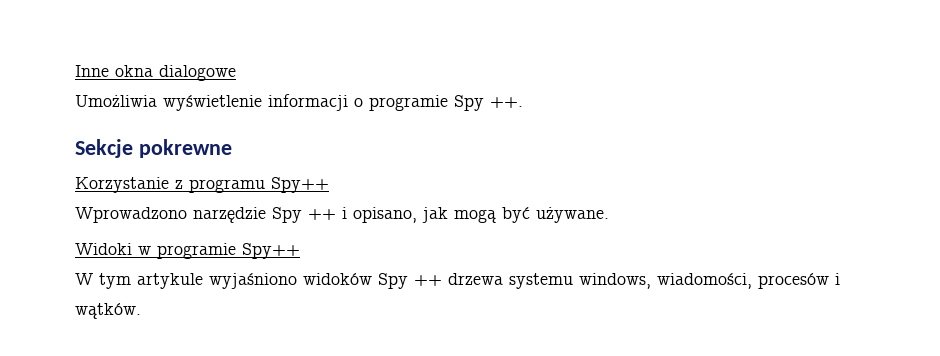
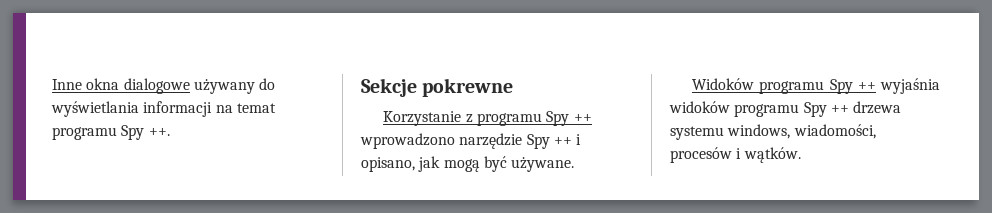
- Inne okna dialogowe
- Umożliwia wyświetlenie informacji o programie Spy ++.
+ Inne okna dialogowe używany do wyświetlania informacji na temat programu Spy ++.
- Korzystanie z programu Spy++
- Wprowadzono narzędzie Spy ++ i opisano, jak mogą być używane.
+ Korzystanie z programu Spy ++ wprowadzono narzędzie Spy ++ i opisano, jak mogą być używane.
- Widoki w programie Spy++
- W tym artykule wyjaśniono widoków Spy ++ drzewa systemu windows, wiadomości, procesów i wątków.
+ Widoków programu Spy ++ wyjaśnia widoków programu Spy ++ drzewa systemu windows, wiadomości, procesów i wątków.

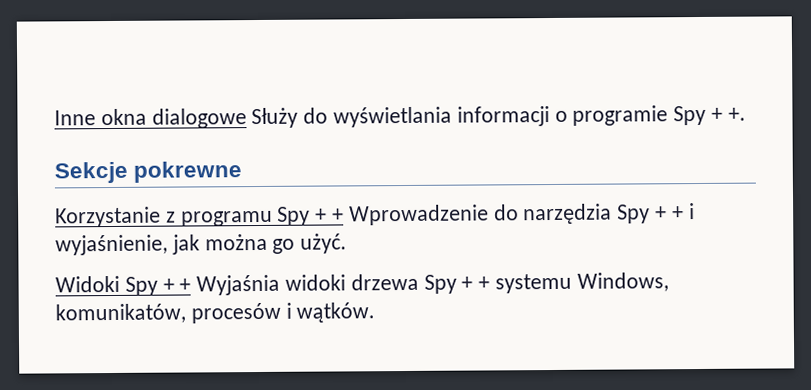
- Inne okna dialogowe używany do wyświetlania informacji na temat programu Spy ++.
+ Inne okna dialogowe Służy do wyświetlania informacji o programie Spy + +.
- Korzystanie z programu Spy ++ wprowadzono narzędzie Spy ++ i opisano, jak mogą być używane.
- Widoków programu Spy ++ wyjaśnia widoków programu Spy ++ drzewa systemu windows, wiadomości, procesów i wątków.
+ Korzystanie z programu Spy + + Wprowadzenie do narzędzia Spy + + i wyjaśnienie, jak można go użyć.
+ Widoki Spy + + Wyjaśnia widoki drzewa Spy + + systemu Windows, komunikatów, procesów i wątków.

